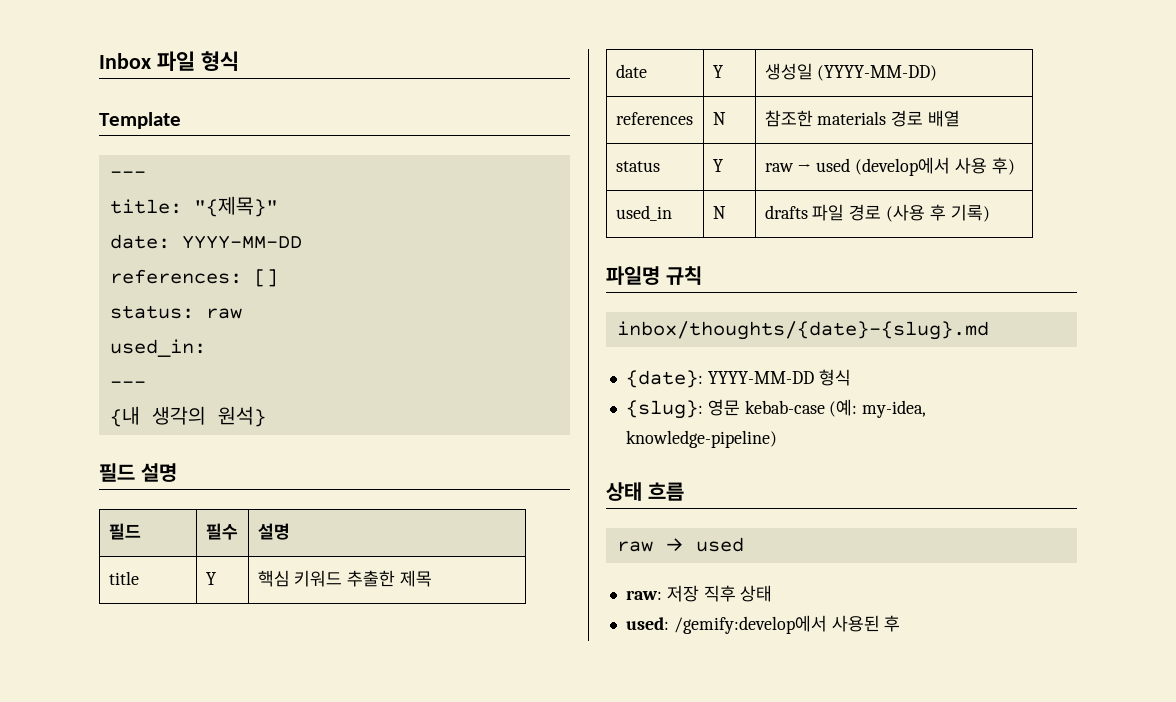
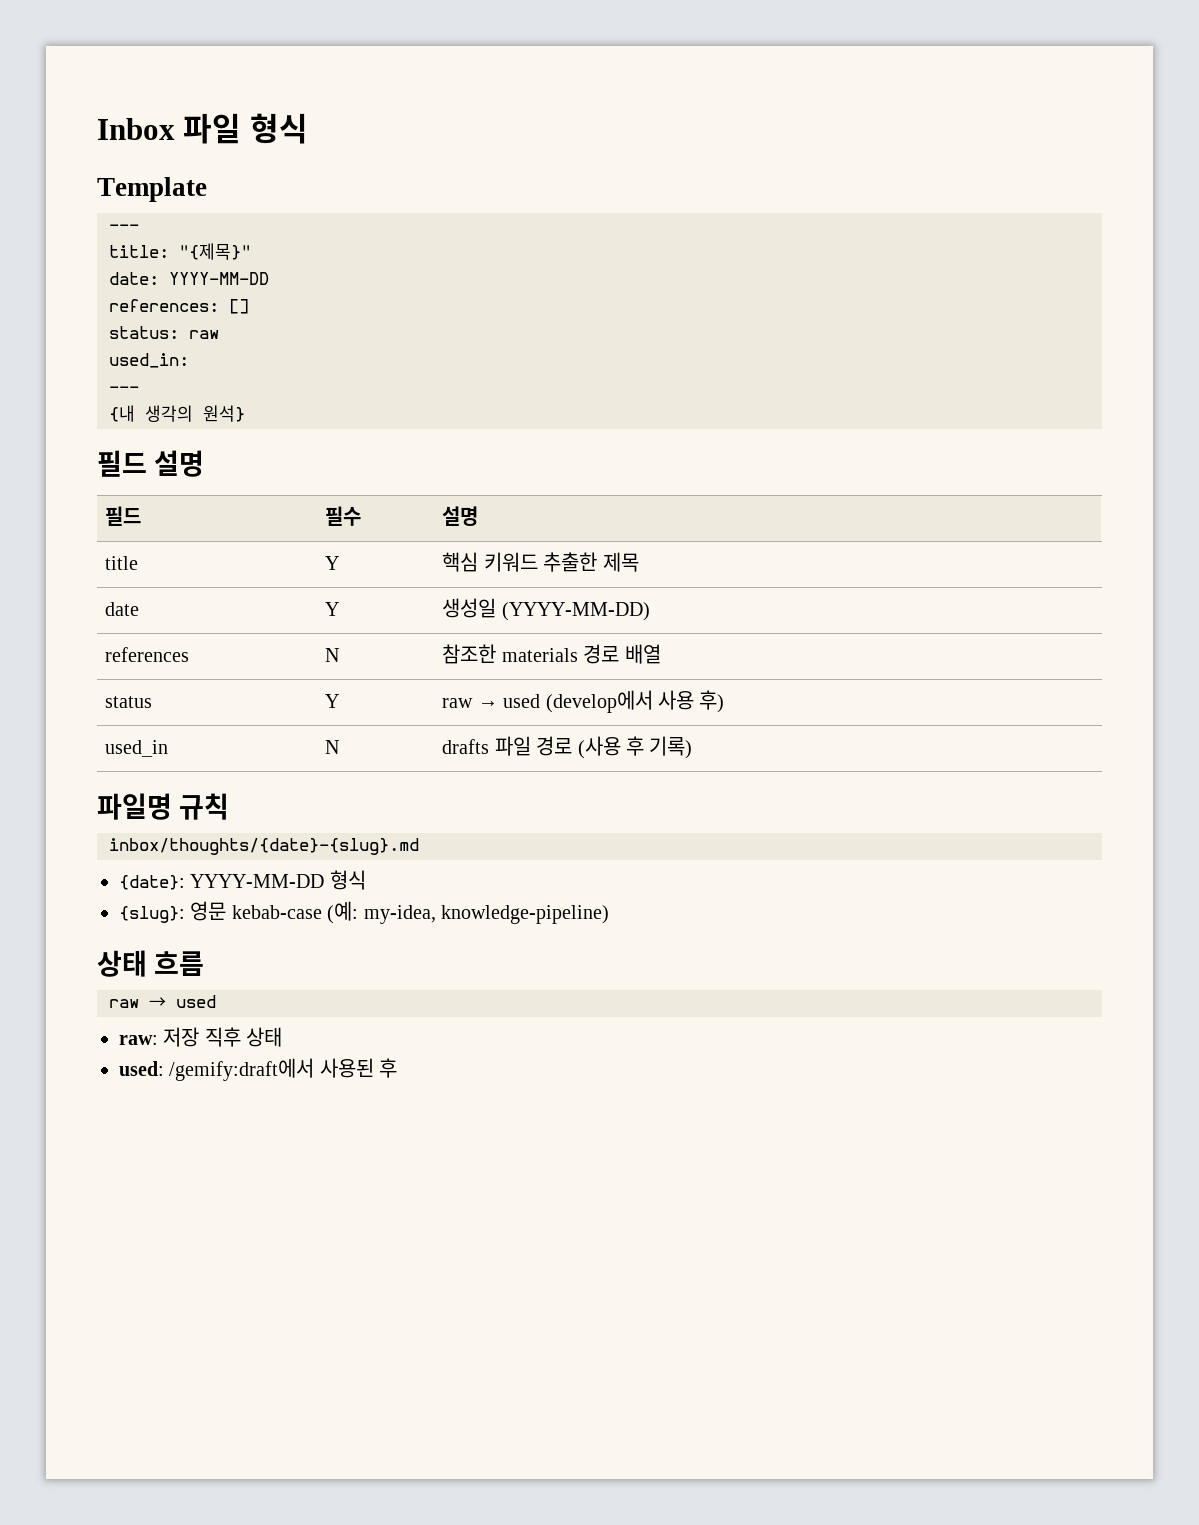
- used: /gemify:develop에서 사용된 후
+ used: /gemify:draft에서 사용된 후

